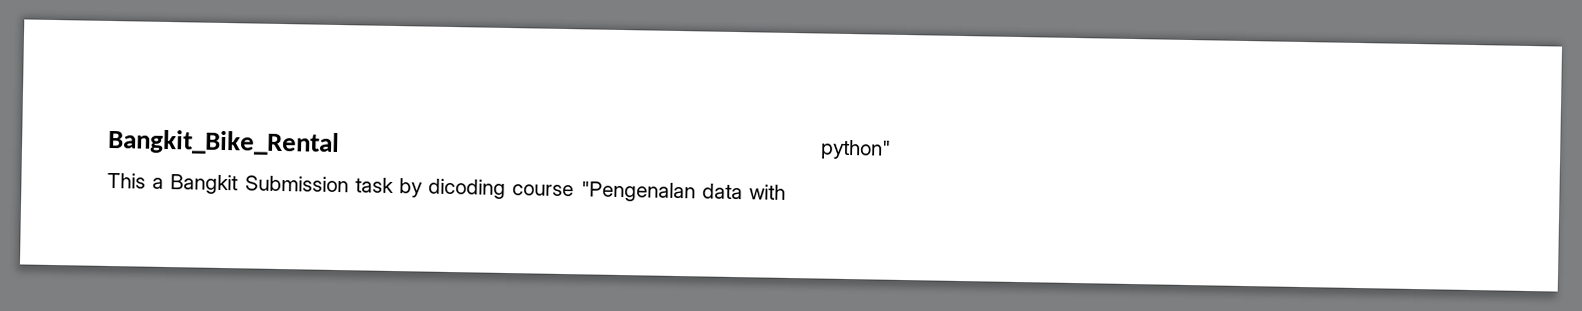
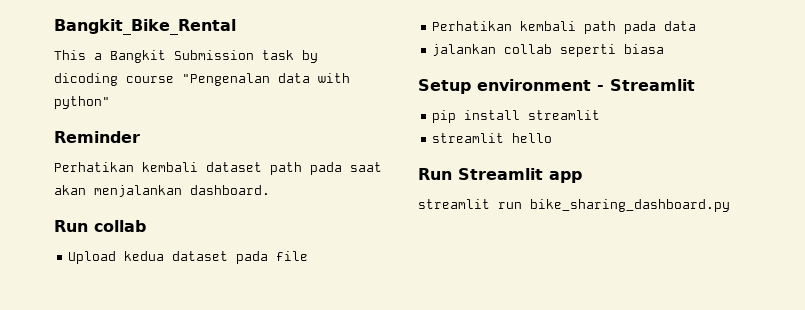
+ Reminder
+ Perhatikan kembali dataset path pada saat akan menjalankan dashboard.
+ Run collab
+ Upload kedua dataset pada file
+ Perhatikan kembali path pada data
+ jalankan collab seperti biasa
+ Setup environment - Streamlit
+ pip install streamlit
+ streamlit hello
+ Run Streamlit app
+ streamlit run bike_sharing_dashboard.py

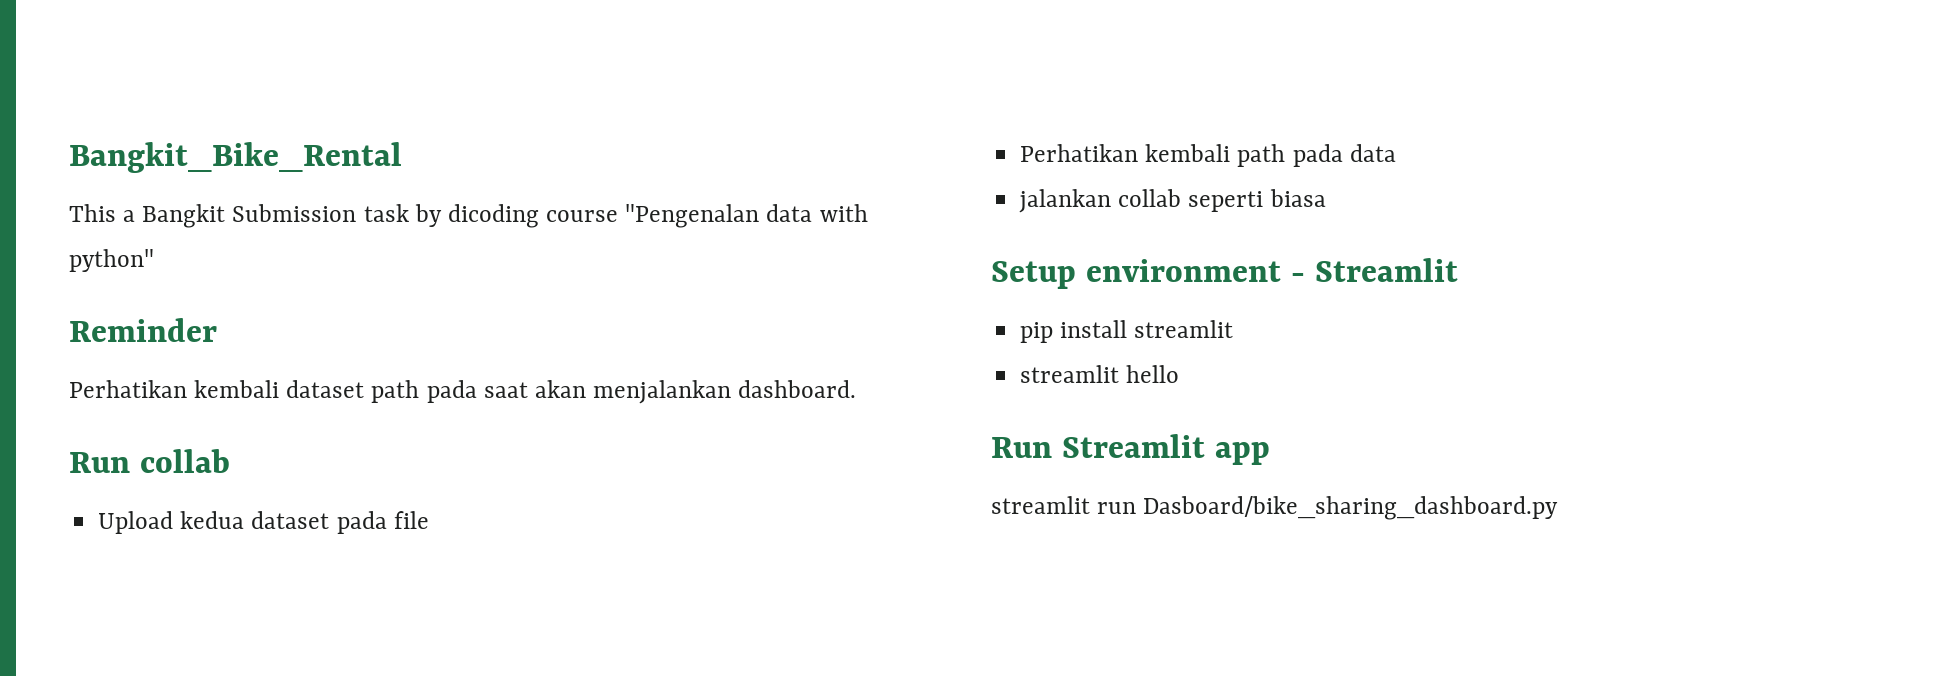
- streamlit run bike_sharing_dashboard.py
+ streamlit run Dasboard/bike_sharing_dashboard.py

